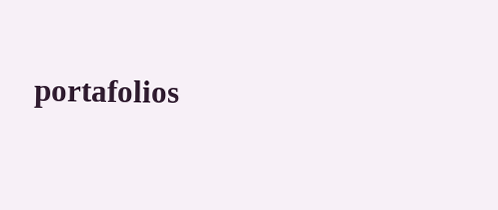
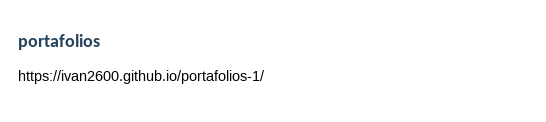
+ https://ivan2600.github.io/portafolios-1/

